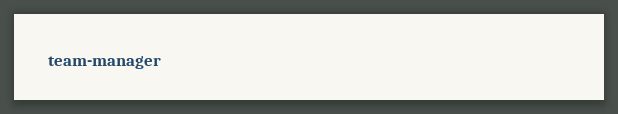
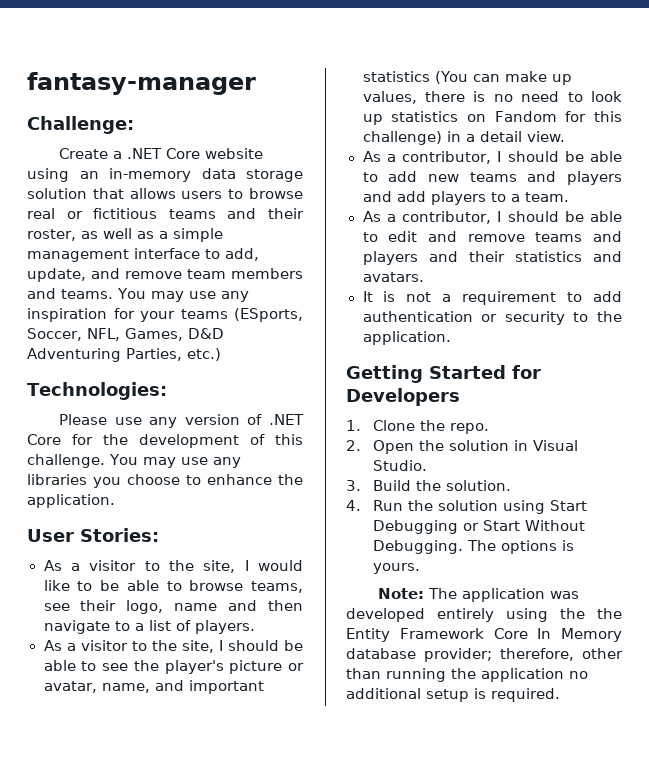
- team-manager
+ fantasy-manager
+ Challenge:
+ Create a .NET Core website using an in-memory data storage solution that allows users to browse real or fictitious teams and their roster, as well as a simple management interface to add, update, and remove team members and teams. You may use any inspiration for your teams (ESports, Soccer, NFL, Games, D&D Adventuring Parties, etc.)
+ Technologies:
+ Please use any version of .NET Core for the development of this challenge. You may use any libraries you choose to enhance the application.
+ User Stories:
+ As a visitor to the site, I would like to be able to browse teams, see their logo, name and then navigate to a list of players.
+ As a visitor to the site, I should be able to see the player's picture or avatar, name, and important statistics (You can make up values, there is no need to look up statistics on Fandom for this challenge) in a detail view.
+ As a contributor, I should be able to add new teams and players and add players to a team.
+ As a contributor, I should be able to edit and remove teams and players and their statistics and avatars.
+ It is not a requirement to add authentication or security to the application.
+ Getting Started for Developers
+ 1. Clone the repo.
+ 2. Open the solution in Visual Studio.
+ 3. Build the solution.
+ 4. Run the solution using Start Debugging or Start Without Debugging. The options is yours.
+ Note: The application was developed entirely using the the Entity Framework Core In Memory database provider; therefore, other than running the application no additional setup is required.

